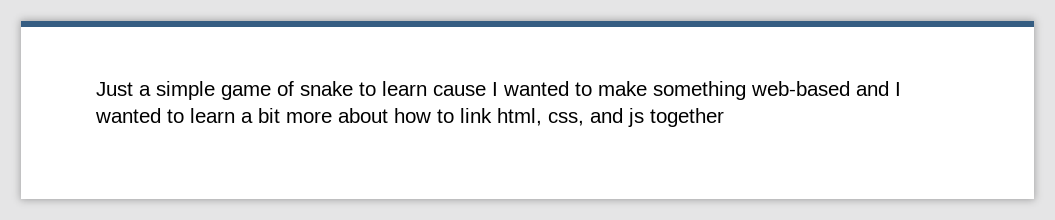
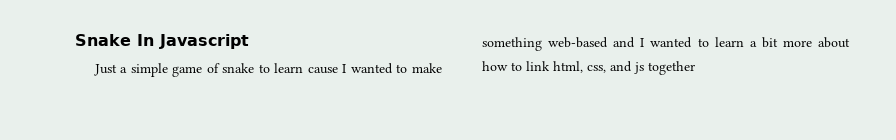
+ Snake In Javascript

